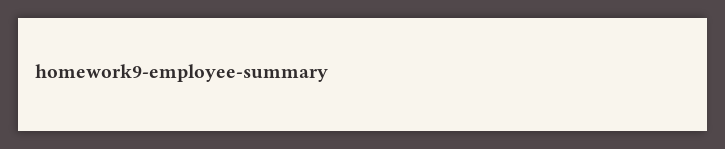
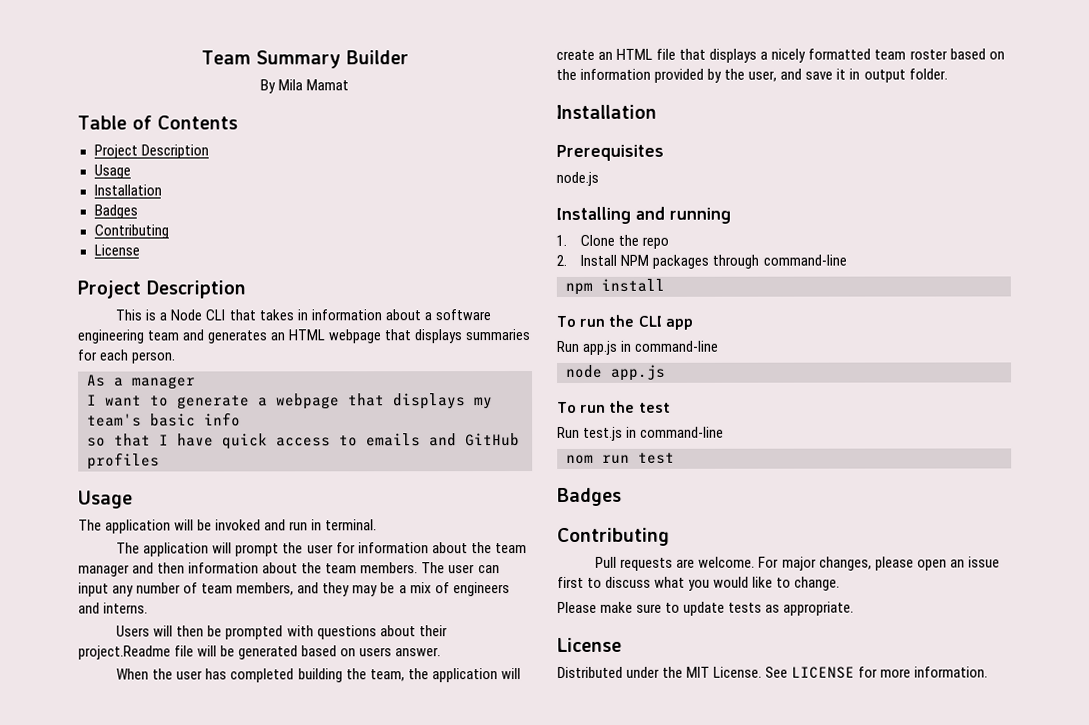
- homework9-employee-summary
+ Team Summary Builder
+ By Mila Mamat
+ Table of Contents
+ Project Description
+ Usage
+ Installation
+ Badges
+ Contributing
+ License
+ Project Description
+ This is a Node CLI that takes in information about a software engineering team and generates an HTML webpage that displays summaries for each person.
+ As a manager
+ I want to generate a webpage that displays my team's basic info
+ so that I have quick access to emails and GitHub profiles
+ Usage
+ The application will be invoked and run in terminal.
+ The application will prompt the user for information about the team manager and then information about the team members. The user can input any number of team members, and they may be a mix of engineers and interns.
+ Users will then be prompted with questions about their project.Readme file will be generated based on users answer.
+ When the user has completed building the team, the application will create an HTML file that displays a nicely formatted team roster based on the information provided by the user, and save it in output folder.
+ Installation
+ Prerequisites
+ node.js
+ Installing and running
+ 1. Clone the repo
+ 2. Install NPM packages through command-line
+ npm install
+ To run the CLI app
+ Run app.js in command-line
+ node app.js
+ To run the test
+ Run test.js in command-line
+ nom run test
+ Badges
+ Contributing
+ Pull requests are welcome. For major changes, please open an issue first to discuss what you would like to change.
+ Please make sure to update tests as appropriate.
+ License
+ Distributed under the MIT License. See LICENSE for more information.

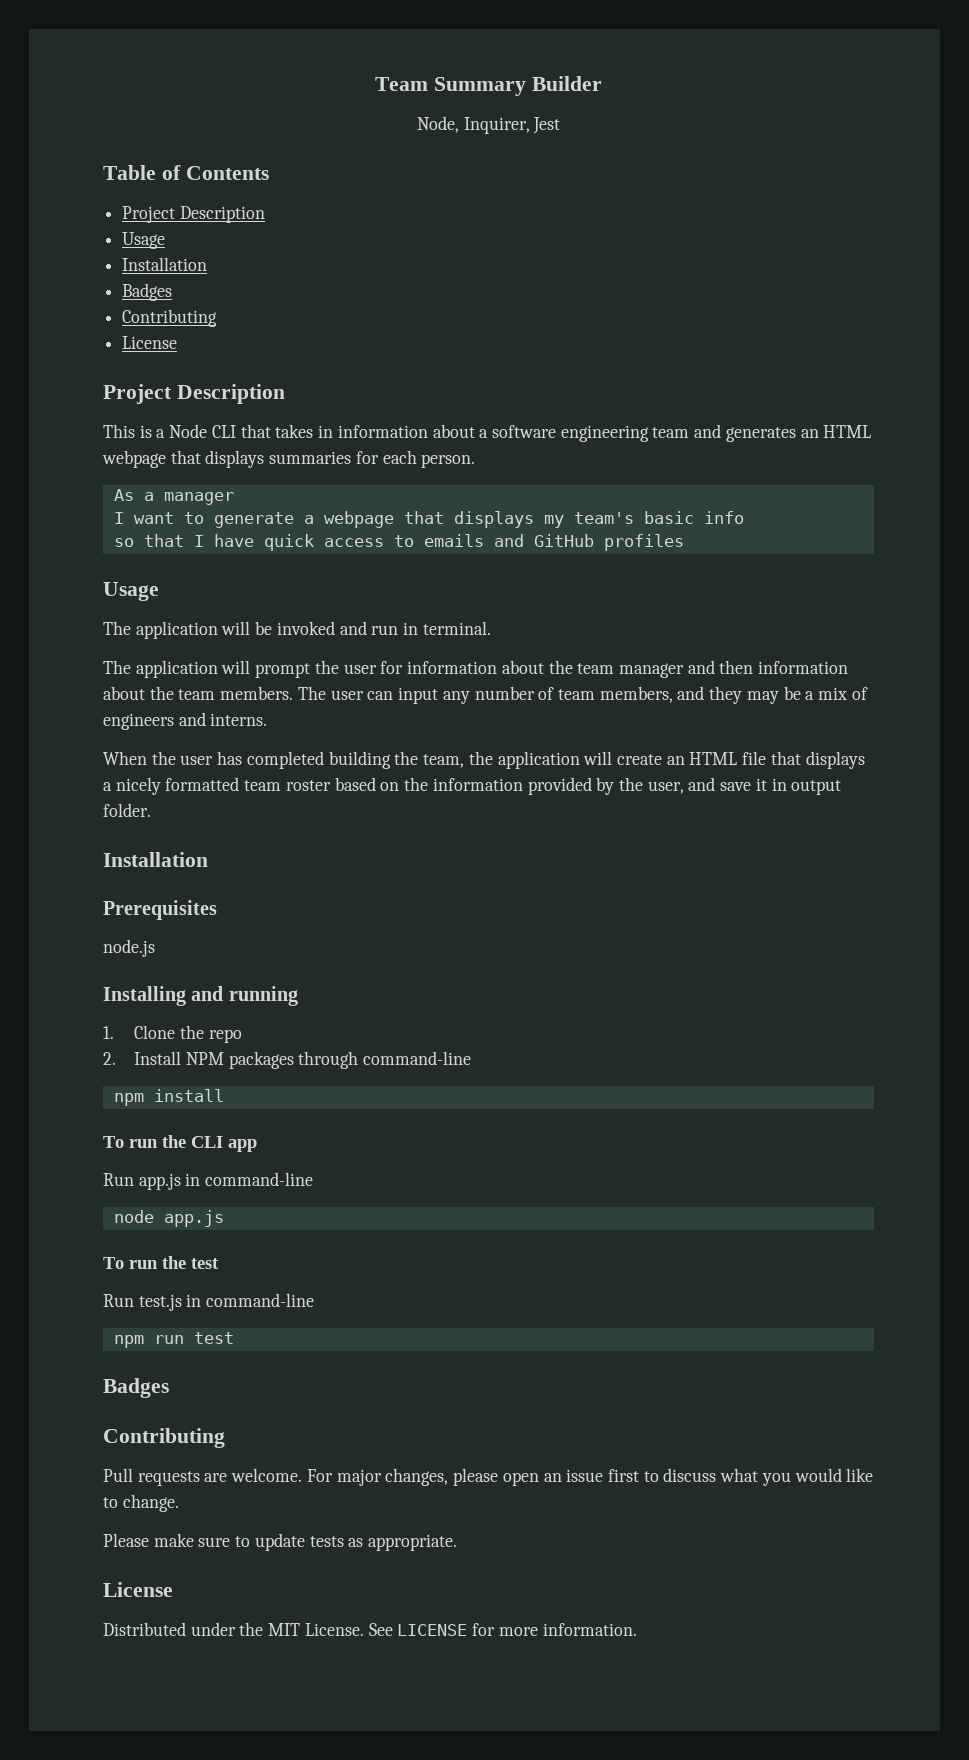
- By Mila Mamat
+ Node, Inquirer, Jest
- Users will then be prompted with questions about their project.Readme file will be generated based on users answer.
- nom run test
+ npm run test

